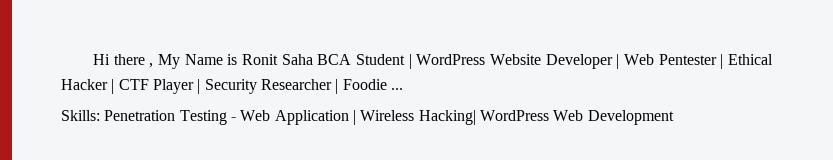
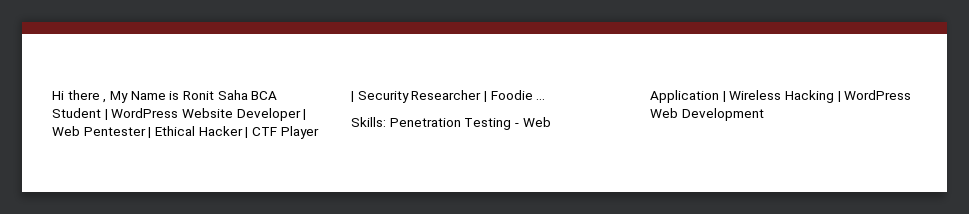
- Skills: Penetration Testing - Web Application | Wireless Hacking| WordPress Web Development
+ Skills: Penetration Testing - Web Application | Wireless Hacking | WordPress Web Development

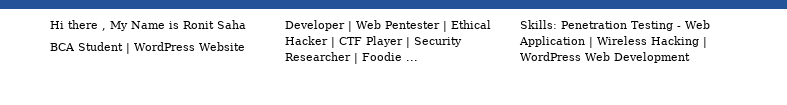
- Hi there , My Name is Ronit Saha BCA Student | WordPress Website Developer | Web Pentester | Ethical Hacker | CTF Player | Security Researcher | Foodie ...
+ Hi there , My Name is Ronit Saha
+ BCA Student | WordPress Website Developer | Web Pentester | Ethical Hacker | CTF Player | Security Researcher | Foodie ...

